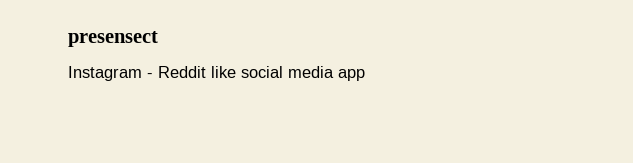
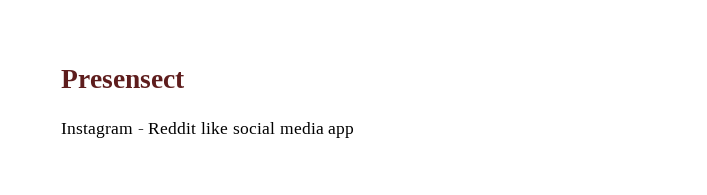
- presensect
+ Presensect

